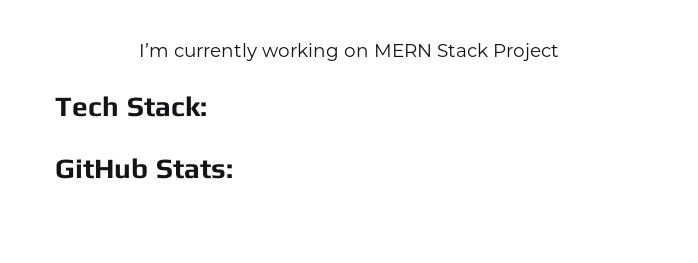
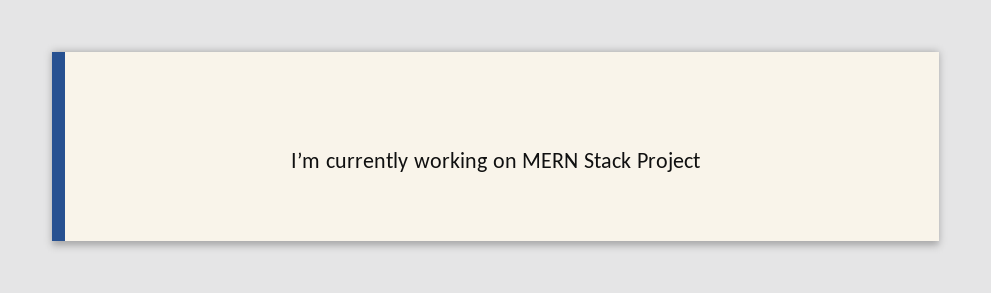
- Tech Stack:
- GitHub Stats:

